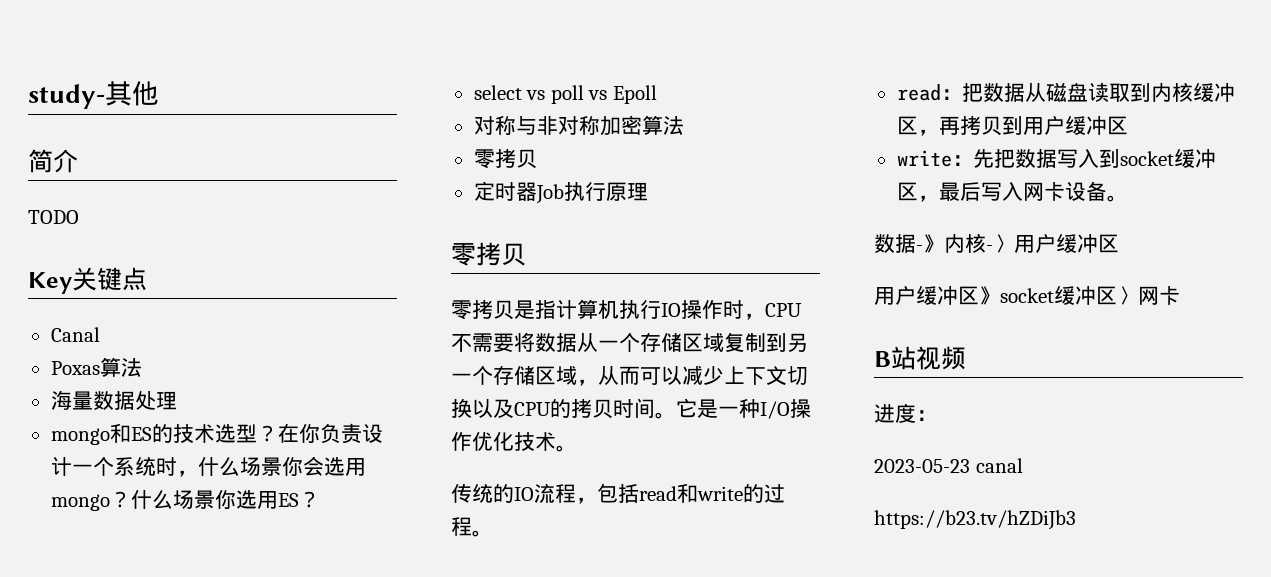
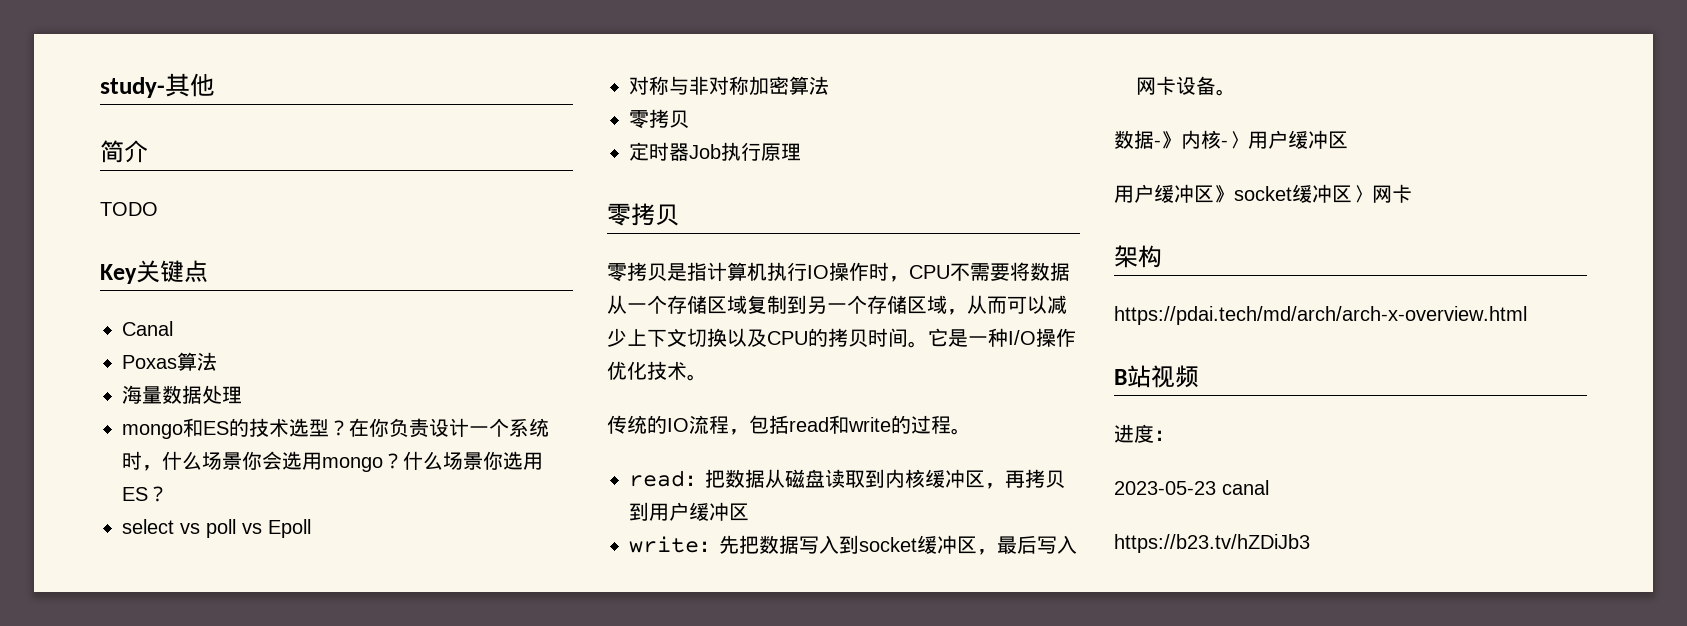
+ 架构
+ https://pdai.tech/md/arch/arch-x-overview.html

